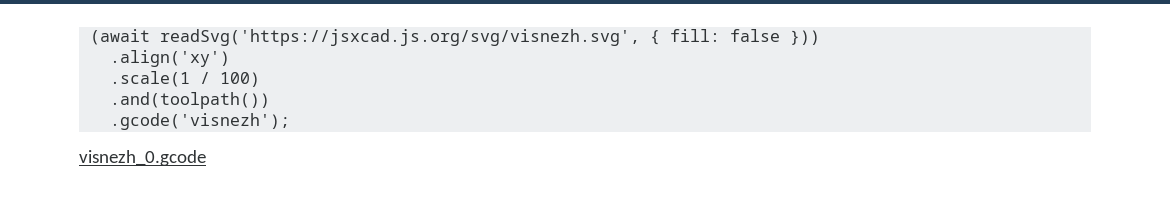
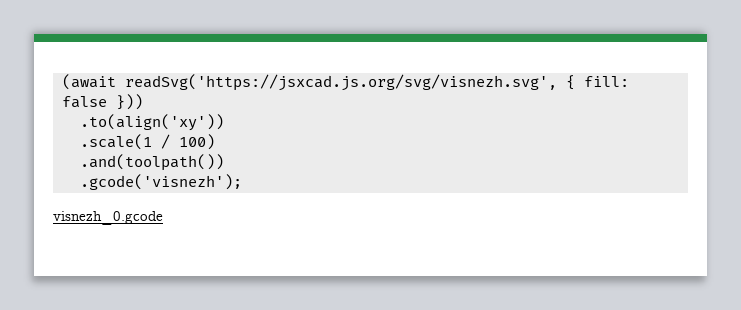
- .align('xy')
+ .to(align('xy'))

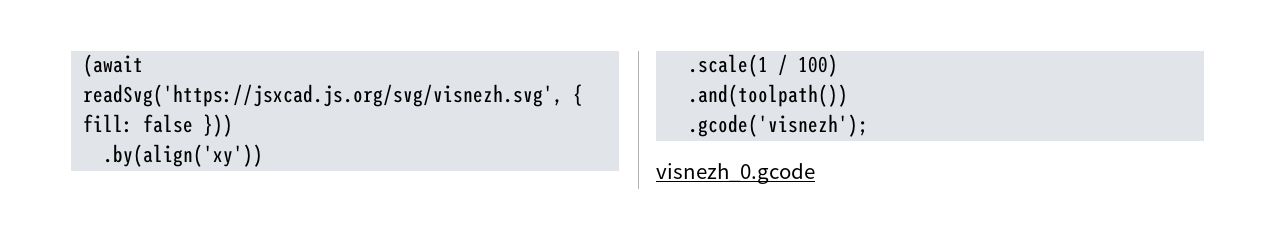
- .to(align('xy'))
+ .by(align('xy'))

